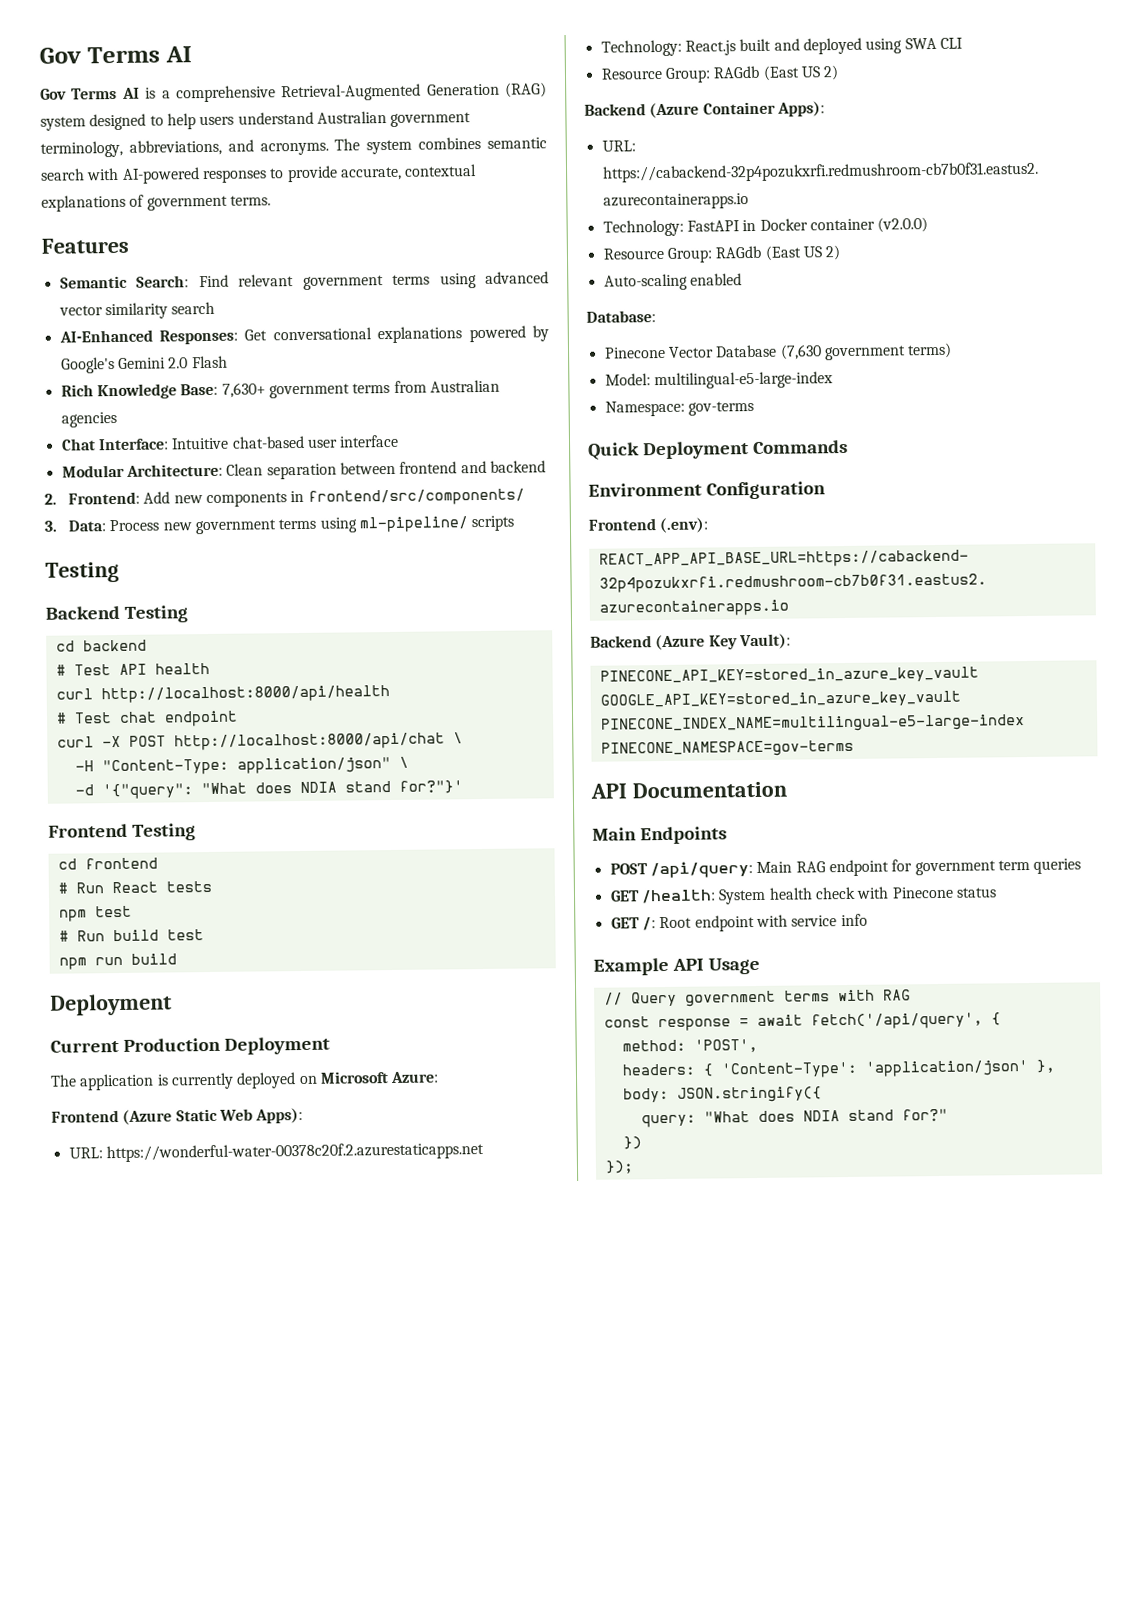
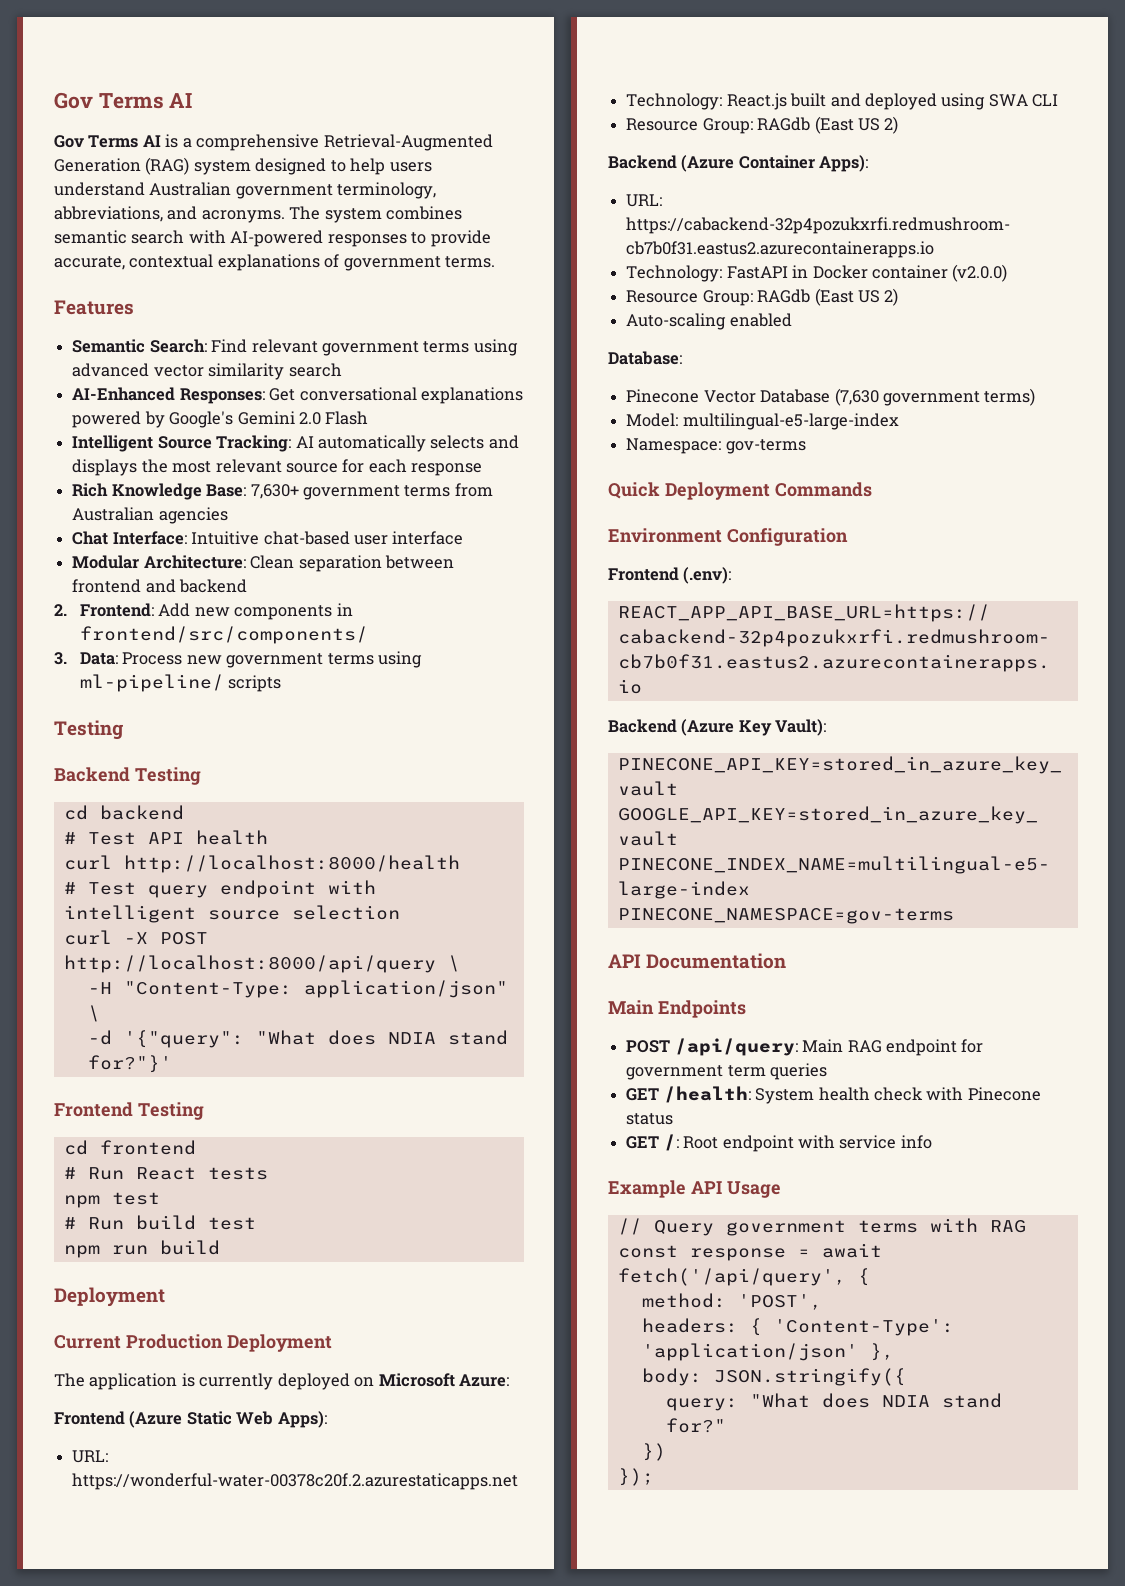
+ Intelligent Source Tracking: AI automatically selects and displays the most relevant source for each response
- curl http://localhost:8000/api/health
- # Test chat endpoint
+ curl http://localhost:8000/health
+ # Test query endpoint with intelligent source selection
- curl -X POST http://localhost:8000/api/chat \
+ curl -X POST http://localhost:8000/api/query \

